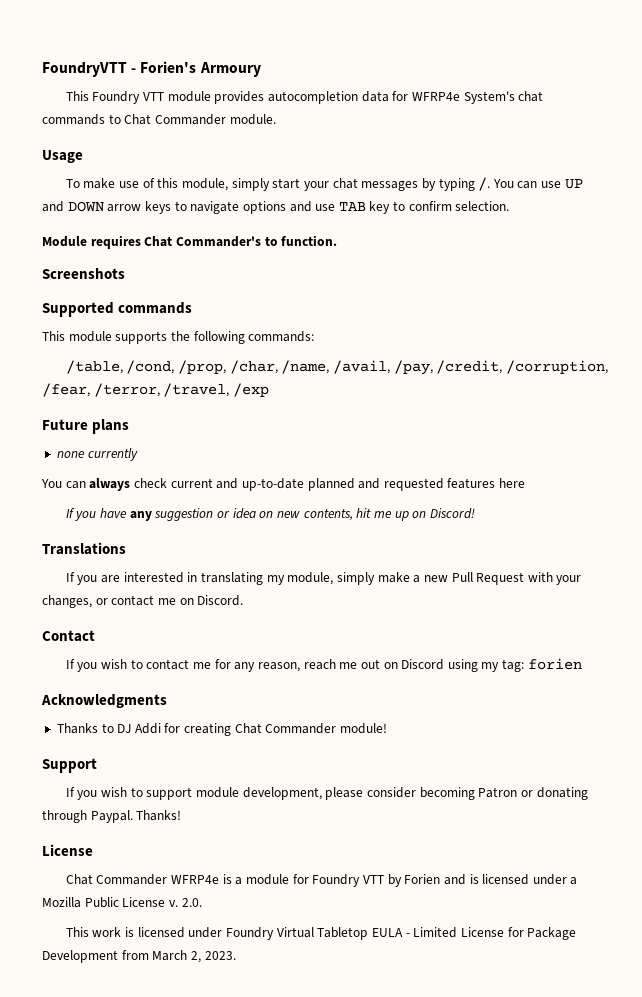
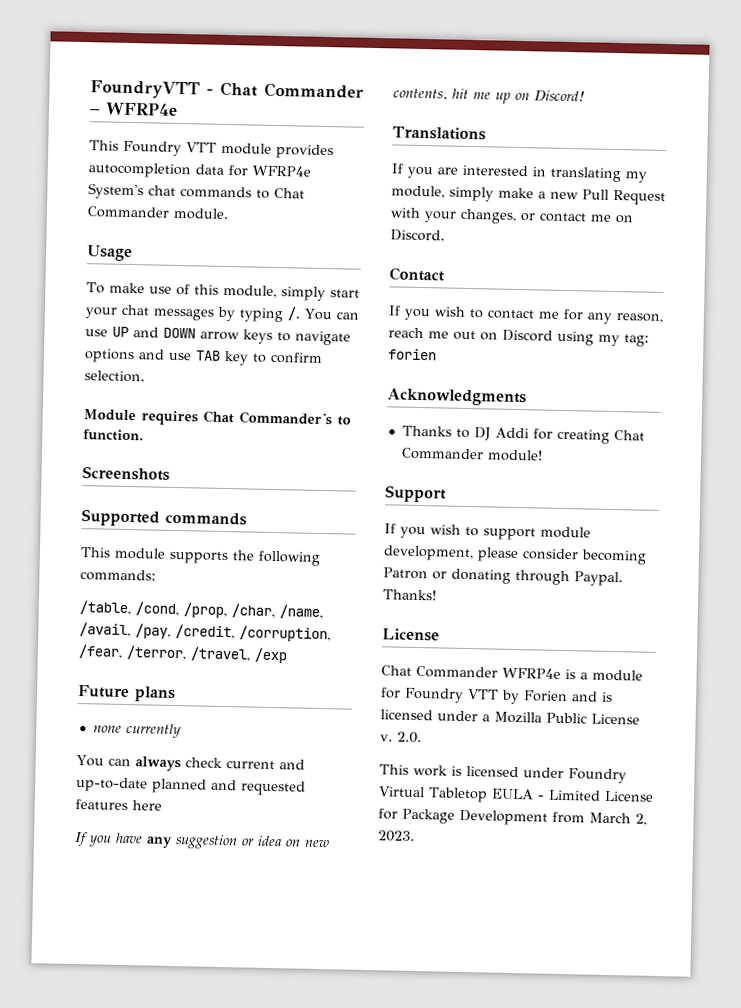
- FoundryVTT - Forien's Armoury
+ FoundryVTT - Chat Commander – WFRP4e

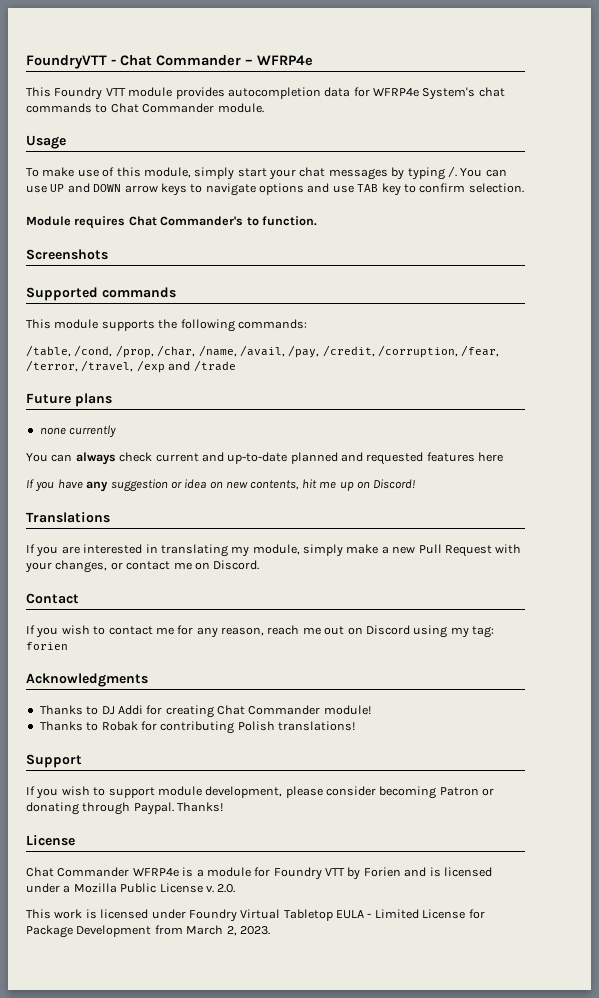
- /table, /cond, /prop, /char, /name, /avail, /pay, /credit, /corruption, /fear, /terror, /travel, /exp
+ /table, /cond, /prop, /char, /name, /avail, /pay, /credit, /corruption, /fear, /terror, /travel, /exp and /trade
+ Thanks to Robak for contributing Polish translations!

